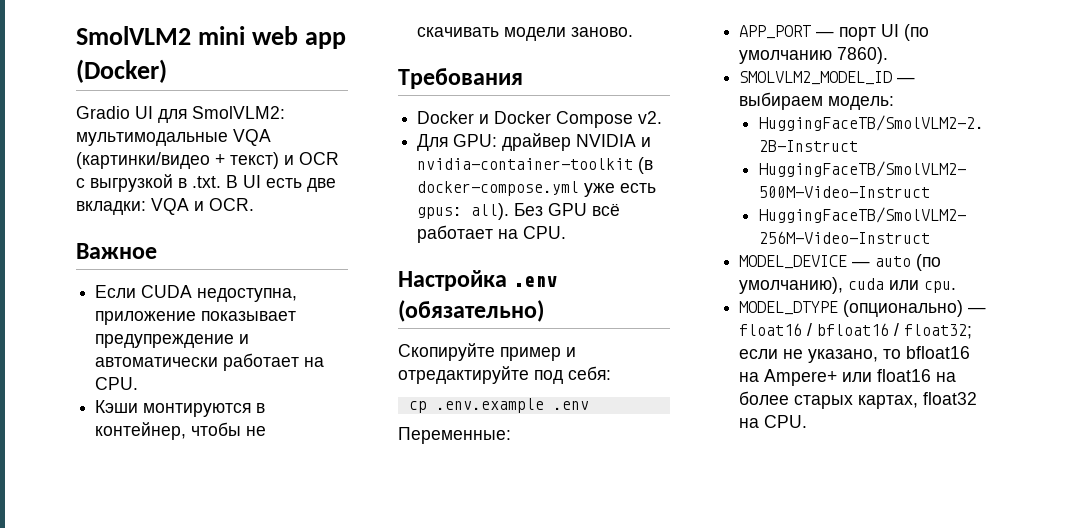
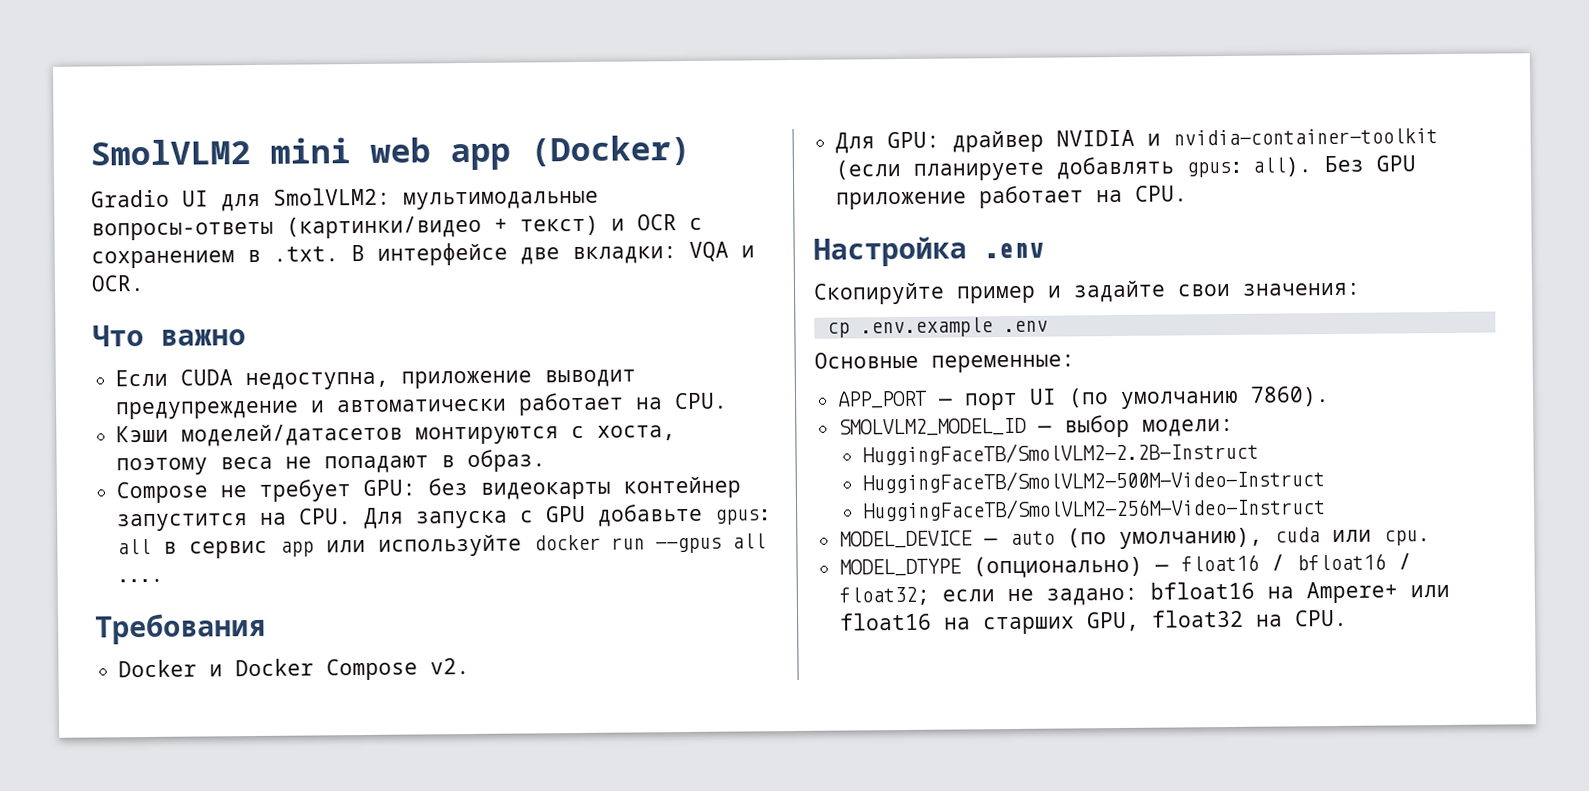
- Gradio UI для SmolVLM2: мультимодальные VQA (картинки/видео + текст) и OCR с выгрузкой в .txt. В UI есть две вкладки: VQA и OCR.
+ Gradio UI для SmolVLM2: мультимодальные вопросы-ответы (картинки/видео + текст) и OCR с сохранением в .txt. В интерфейсе две вкладки: VQA и OCR.
- Важное
+ Что важно
- Если CUDA недоступна, приложение показывает предупреждение и автоматически работает на CPU.
+ Если CUDA недоступна, приложение выводит предупреждение и автоматически работает на CPU.
- Кэши монтируются в контейнер, чтобы не скачивать модели заново.
+ Кэши моделей/датасетов монтируются с хоста, поэтому веса не попадают в образ.
+ Compose не требует GPU: без видеокарты контейнер запустится на CPU. Для запуска с GPU добавьте gpus: all в сервис app или используйте docker run --gpus all ....
- Для GPU: драйвер NVIDIA и nvidia-container-toolkit (в docker-compose.yml уже есть gpus: all).
+ Для GPU: драйвер NVIDIA и nvidia-container-toolkit (если планируете добавлять gpus: all).
- Без GPU всё работает на CPU.
+ Без GPU приложение работает на CPU.
- Настройка .env (обязательно)
+ Настройка .env
- Скопируйте пример и отредактируйте под себя:
+ Скопируйте пример и задайте свои значения:
- Переменные:
+ Основные переменные:
- SMOLVLM2_MODEL_ID — выбираем модель:
+ SMOLVLM2_MODEL_ID — выбор модели:
- MODEL_DTYPE (опционально) — float16 / bfloat16 / float32; если не указано, то bfloat16 на Ampere+ или float16 на более старых картах, float32 на CPU.
+ MODEL_DTYPE (опционально) — float16 / bfloat16 / float32; если не задано: bfloat16 на Ampere+ или float16 на старших GPU, float32 на CPU.

